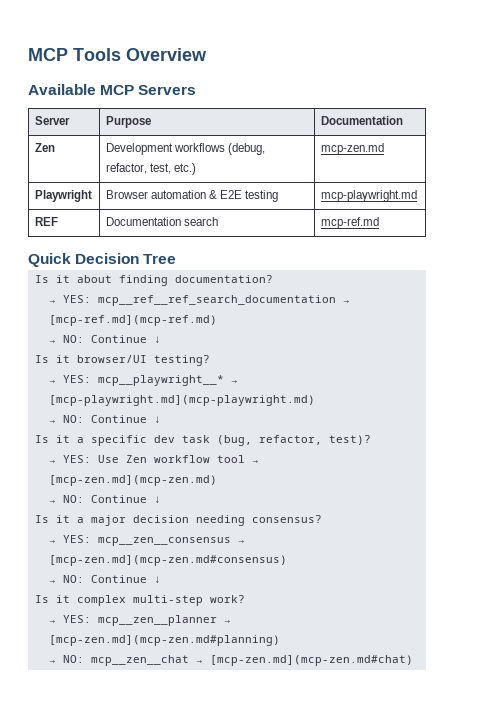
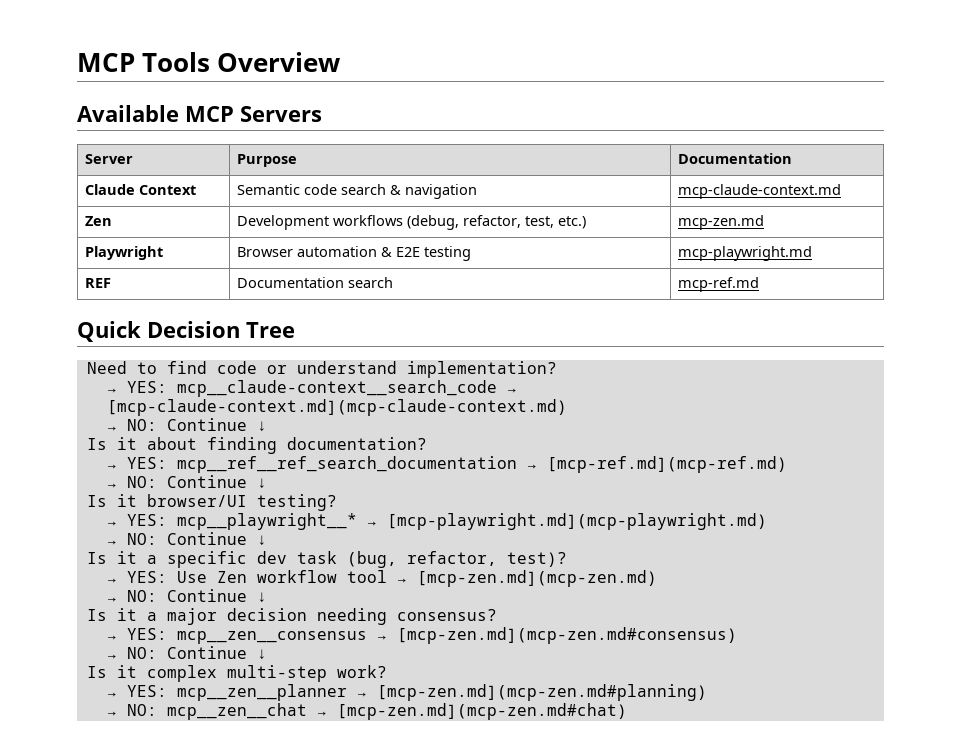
+ Claude Context | Semantic code search & navigation | mcp-claude-context.md
+ Need to find code or understand implementation?
+ → YES: mcp__claude-context__search_code → [mcp-claude-context.md](mcp-claude-context.md)
+ → NO: Continue ↓

